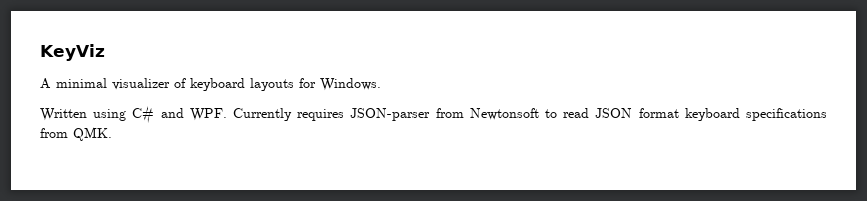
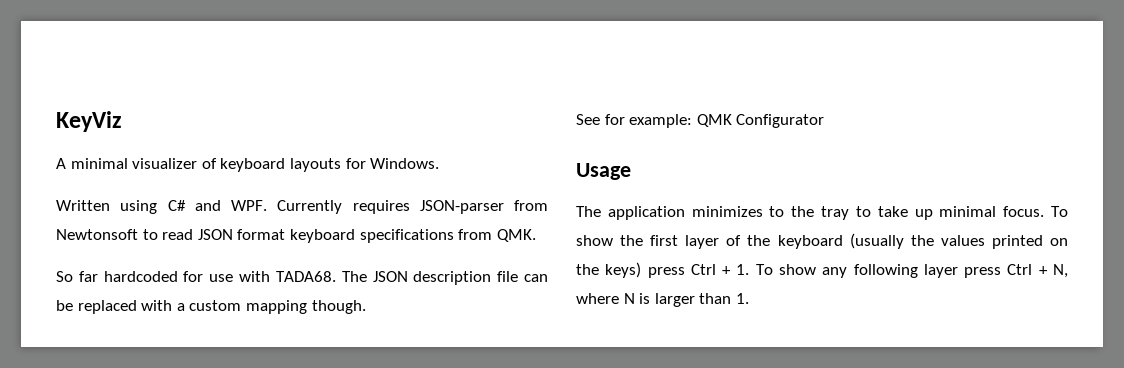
+ So far hardcoded for use with TADA68. The JSON description file can be replaced with a custom mapping though.
+ See for example: QMK Configurator
+ Usage
+ The application minimizes to the tray to take up minimal focus. To show the first layer of the keyboard (usually the values printed on the keys) press Ctrl + 1. To show any following layer press Ctrl + N, where N is larger than 1.

